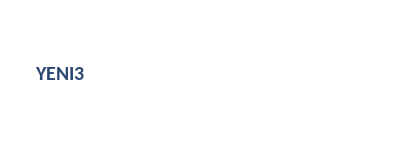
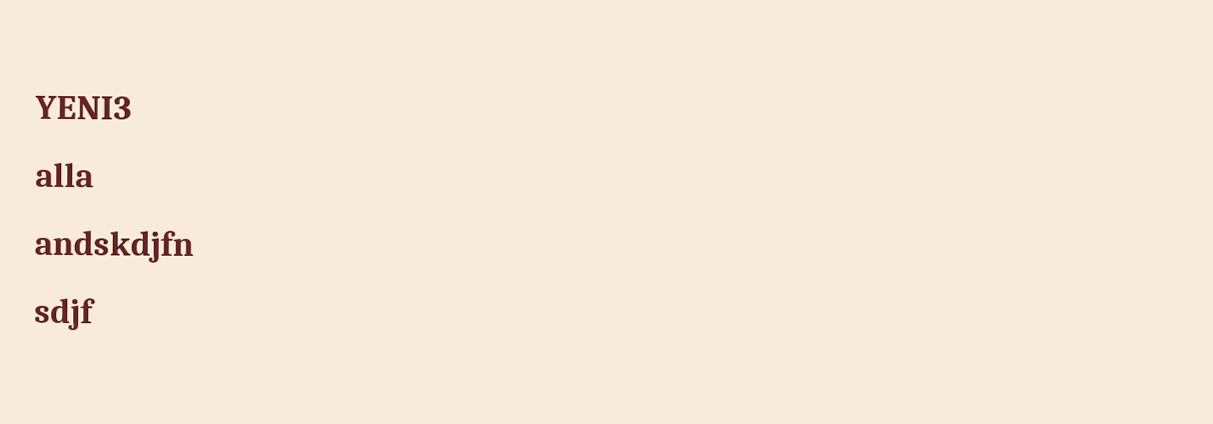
+ alla
+ andskdjfn
+ sdjf

